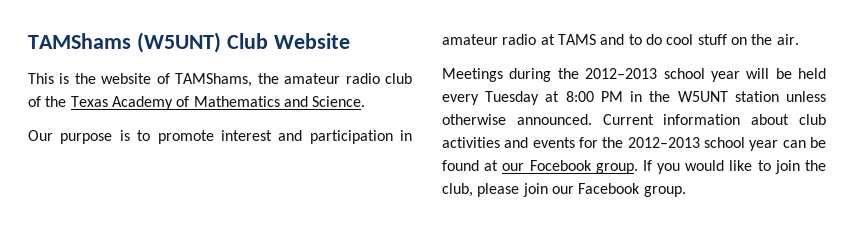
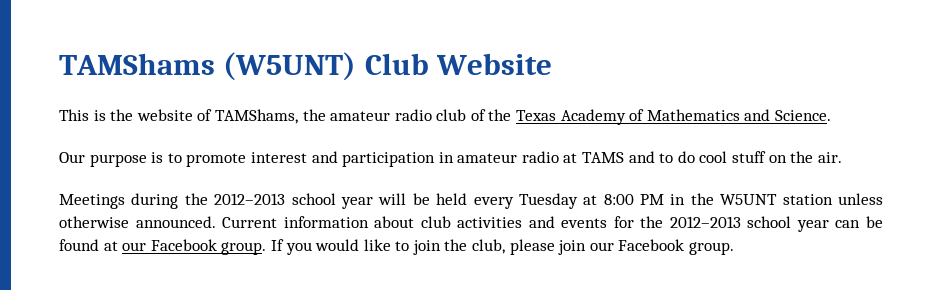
- Current information about club activities and events for the 2012–2013 school year can be found at our Focebook group.
+ Current information about club activities and events for the 2012–2013 school year can be found at our Facebook group.

